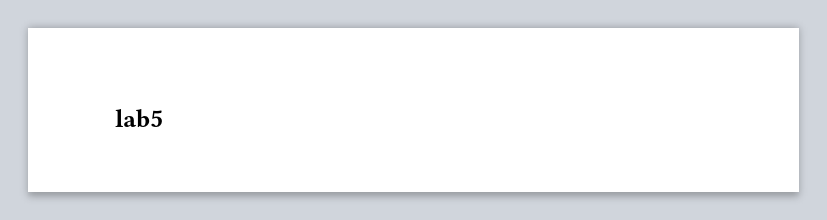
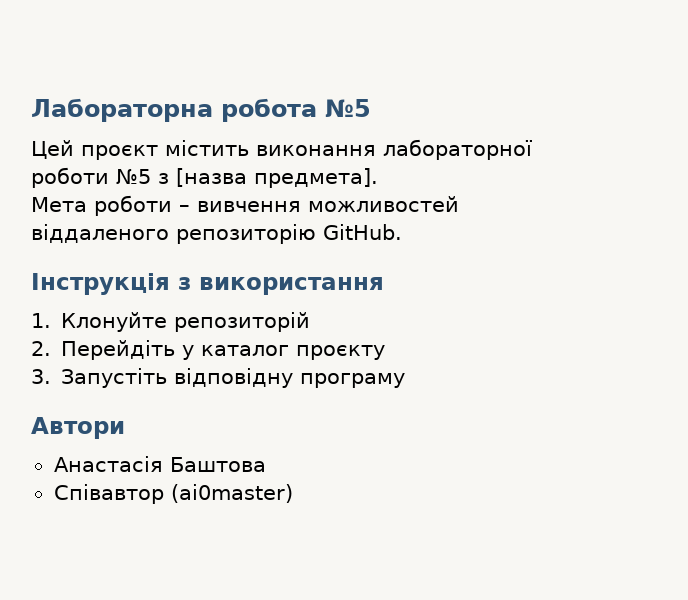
- lab5
+ Лабораторна робота №5
+ Цей проєкт містить виконання лабораторної роботи №5 з [назва предмета].
+ Мета роботи – вивчення можливостей віддаленого репозиторію GitHub.
+ Інструкція з використання
+ 1. Клонуйте репозиторій
+ 2. Перейдіть у каталог проєкту
+ 3. Запустіть відповідну програму
+ Автори
+ Анастасія Баштова
+ Співавтор (ai0master)

